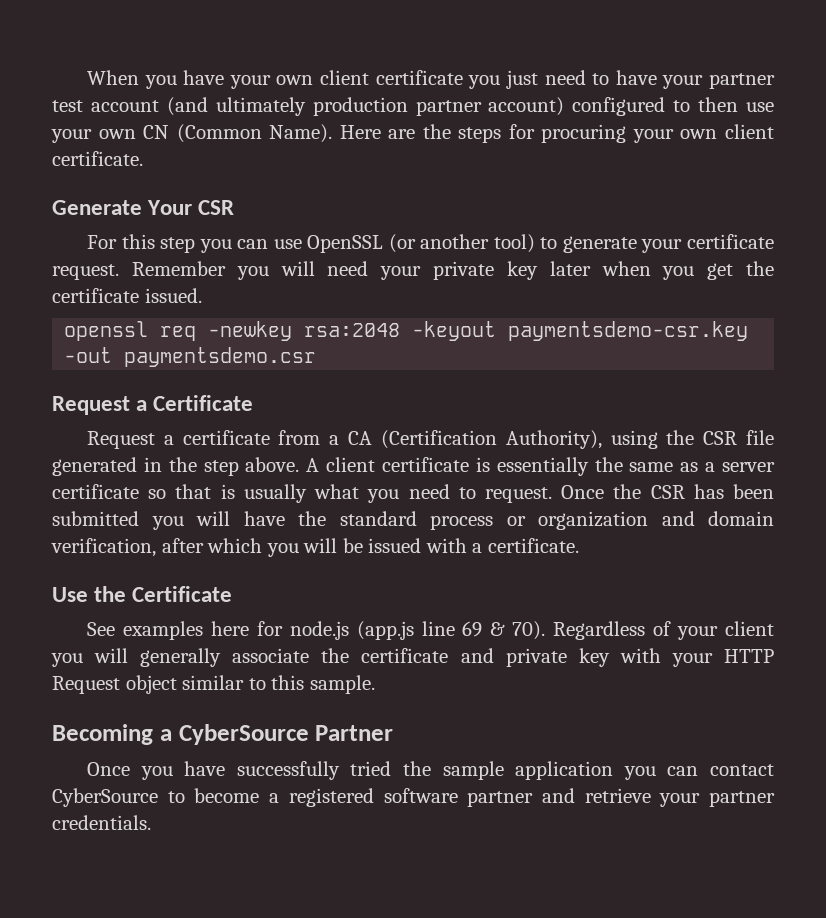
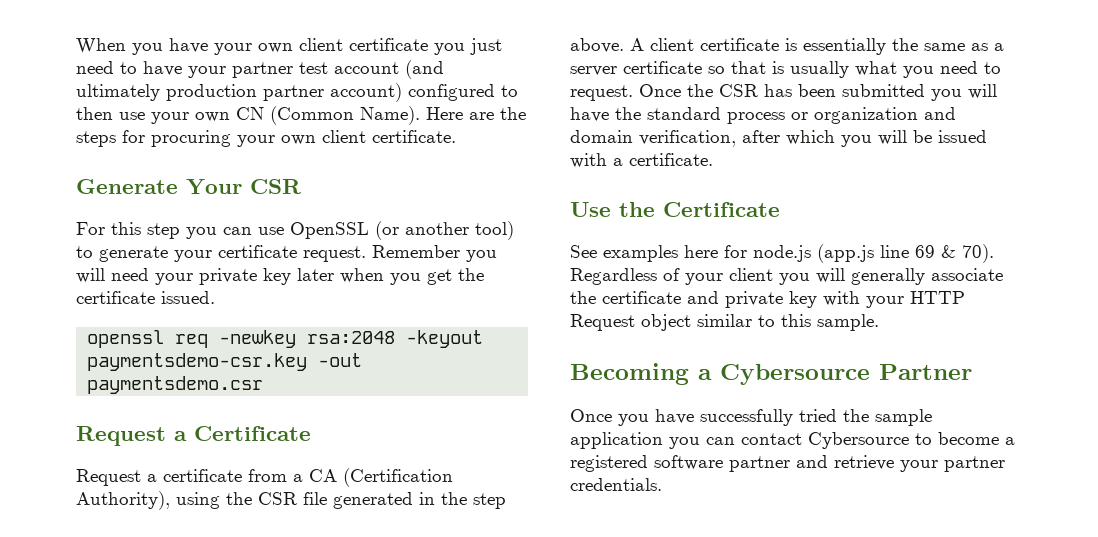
- Becoming a CyberSource Partner
+ Becoming a Cybersource Partner
- Once you have successfully tried the sample application you can contact CyberSource to become a registered software partner and retrieve your partner credentials.
+ Once you have successfully tried the sample application you can contact Cybersource to become a registered software partner and retrieve your partner credentials.

